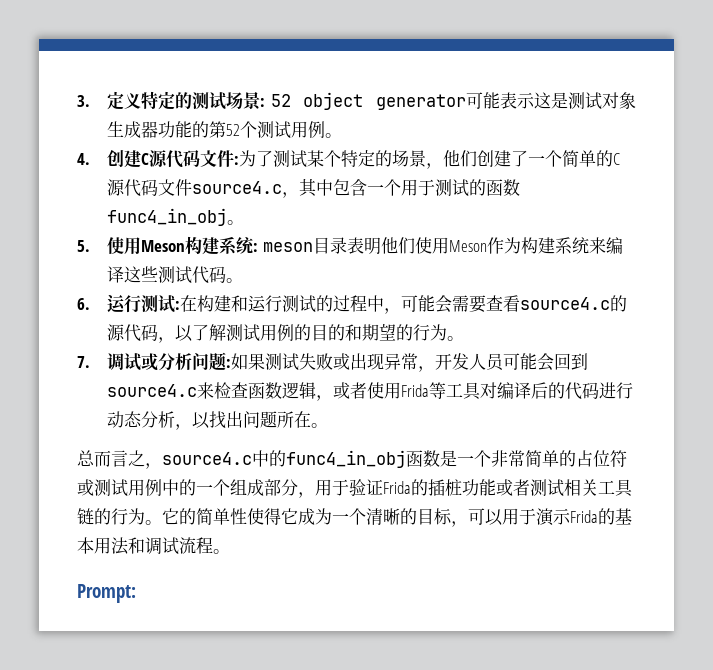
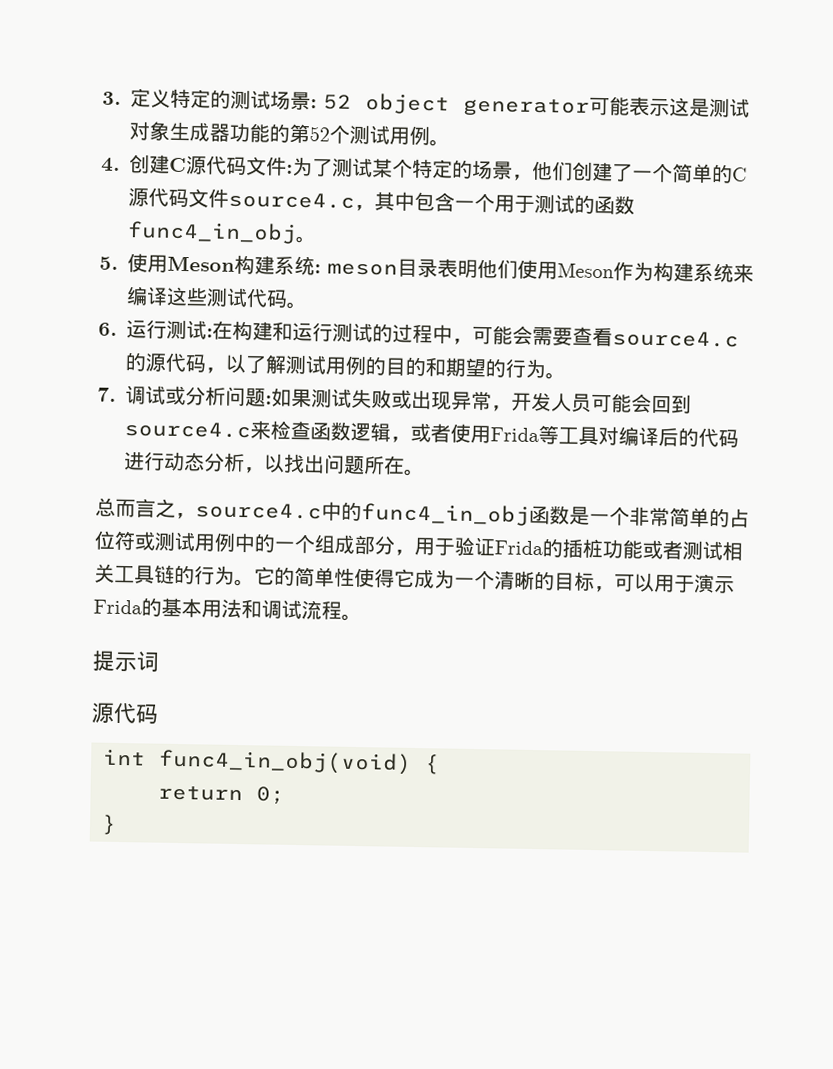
- Prompt:
+ 提示词
+ 源代码
+ int func4_in_obj(void) {
+ return 0;
+ }

